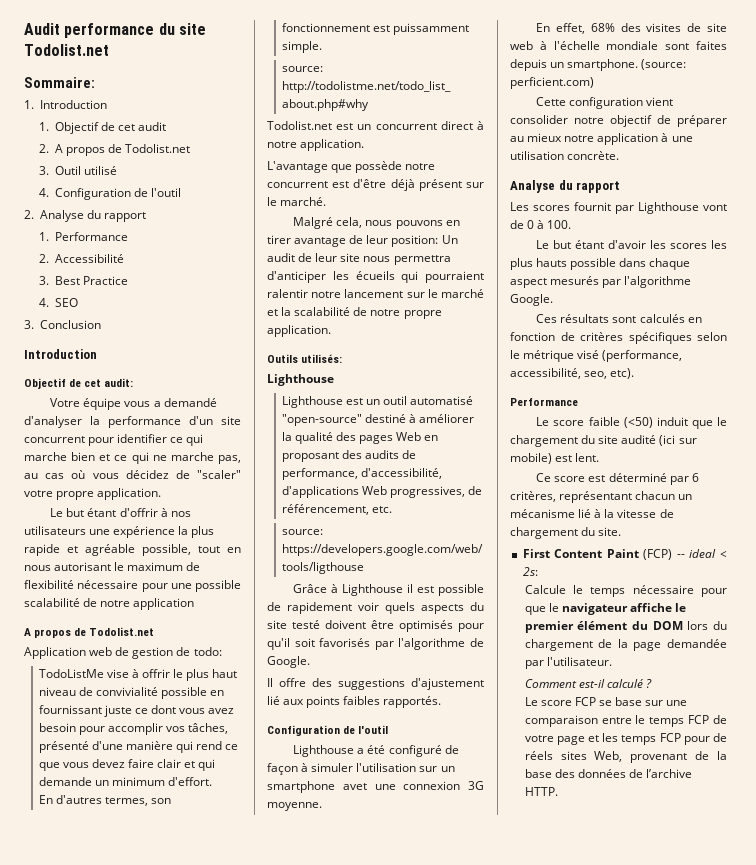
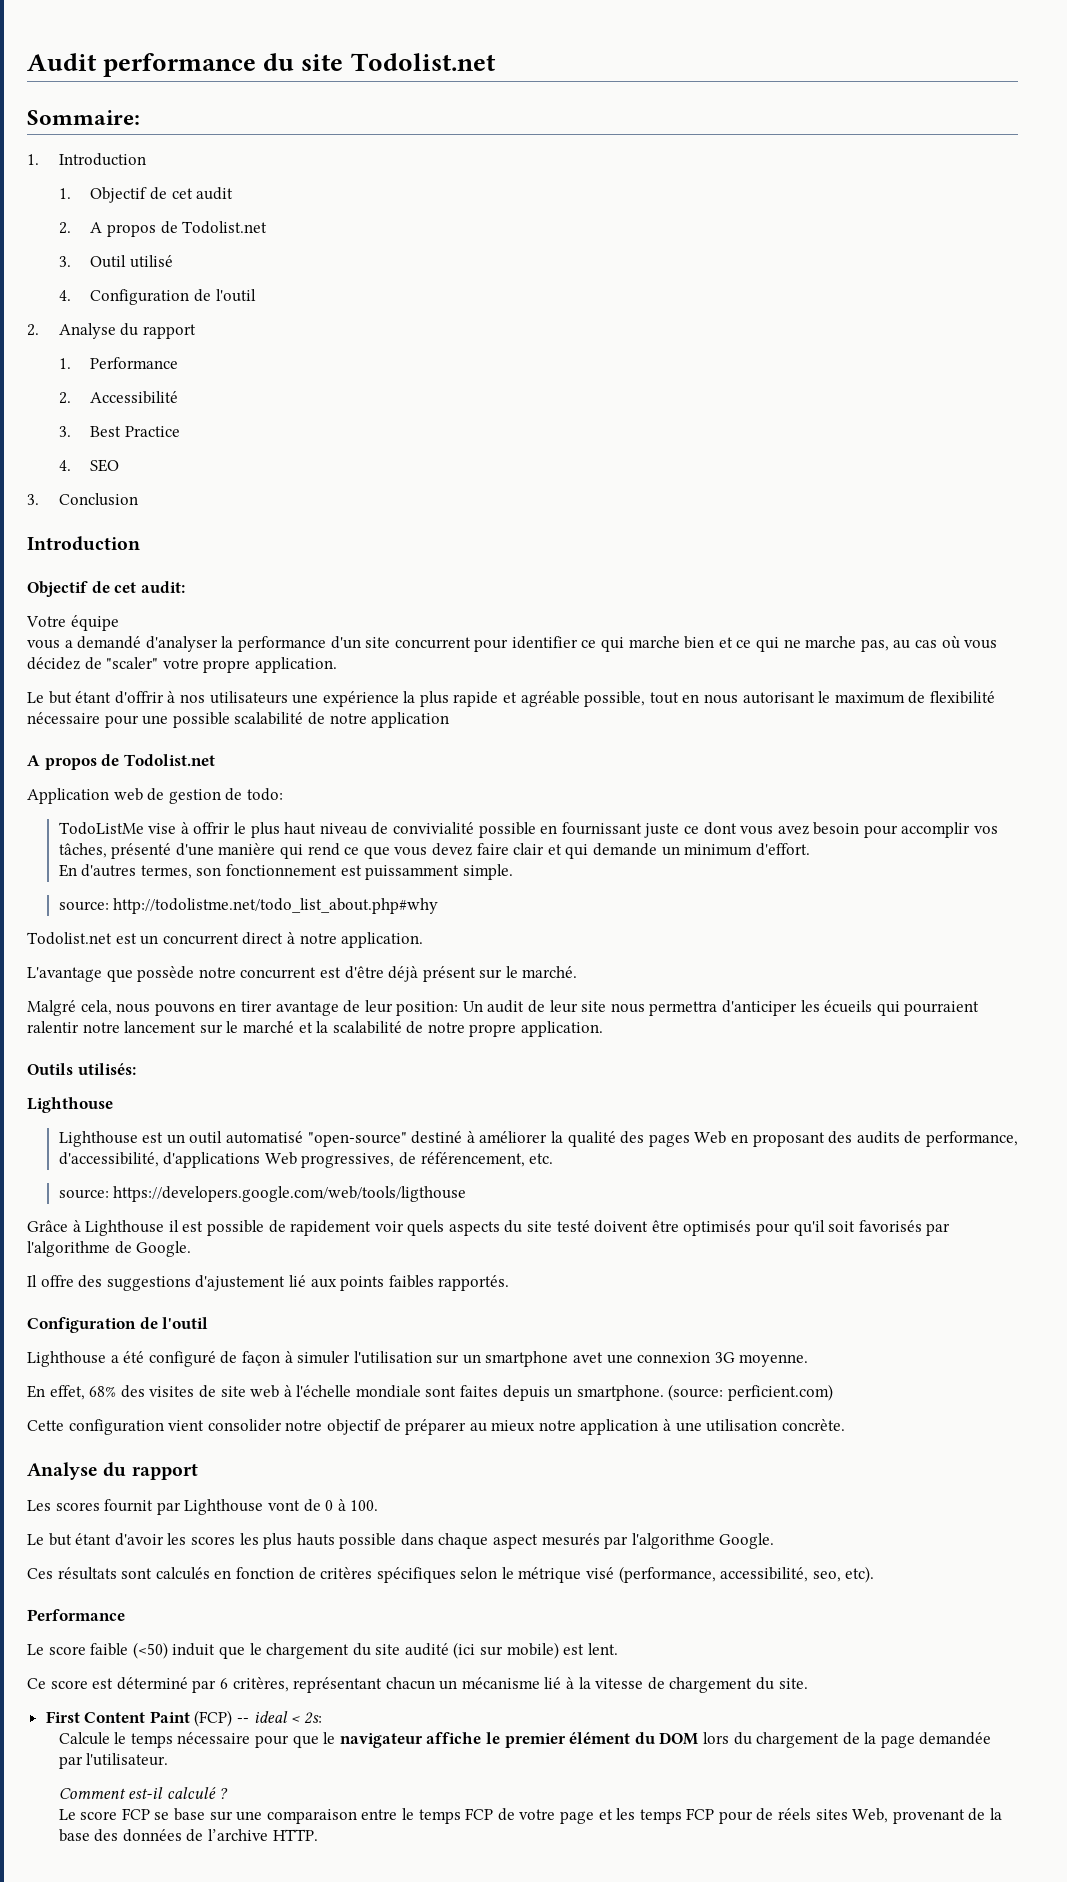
- Votre équipe vous a demandé d'analyser la performance d'un site concurrent pour identifier ce qui marche bien et ce qui ne marche pas, au cas où vous décidez de "scaler" votre propre application.
+ Votre équipe
+ vous a demandé d'analyser la performance d'un site concurrent pour identifier ce qui marche bien et ce qui ne marche pas, au cas où vous décidez de "scaler" votre propre application.

